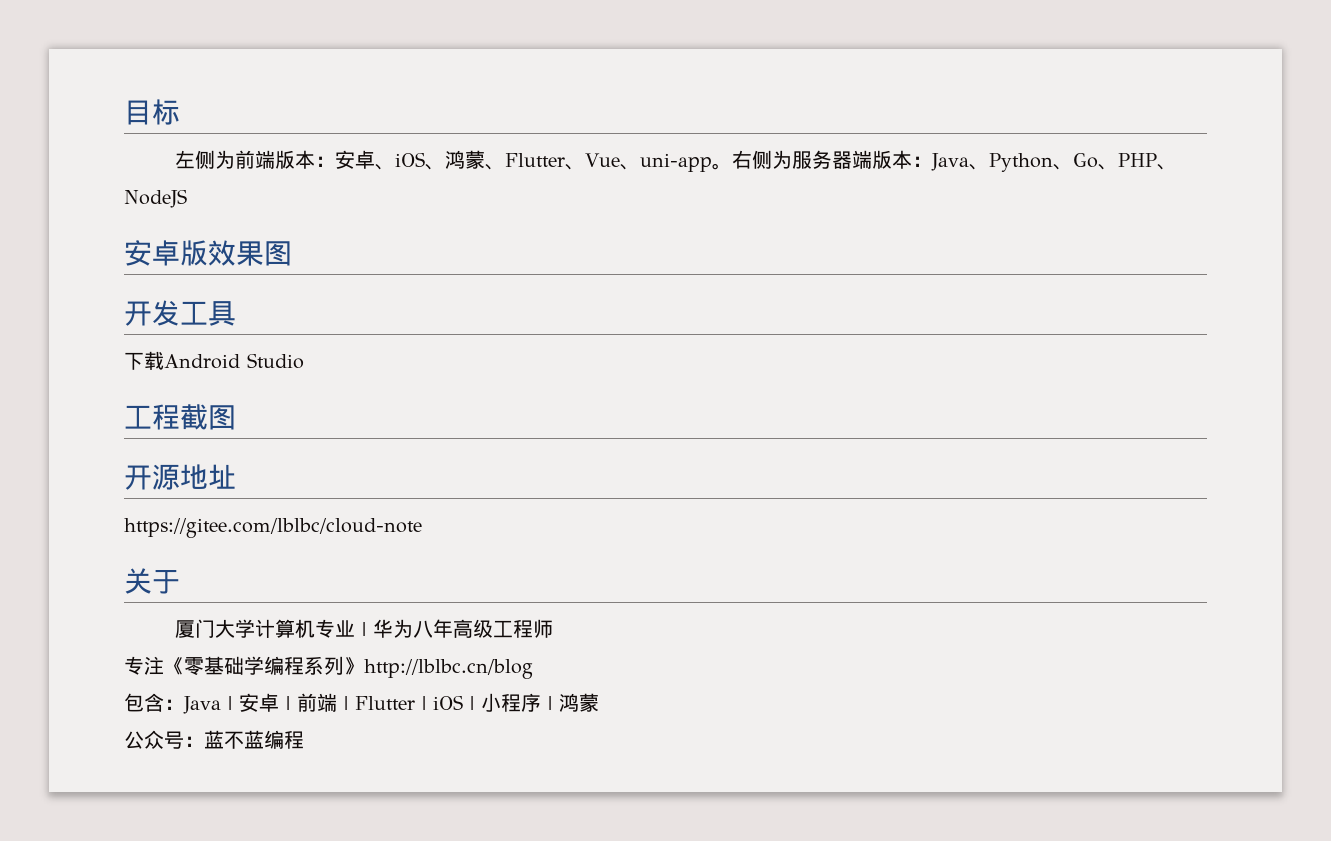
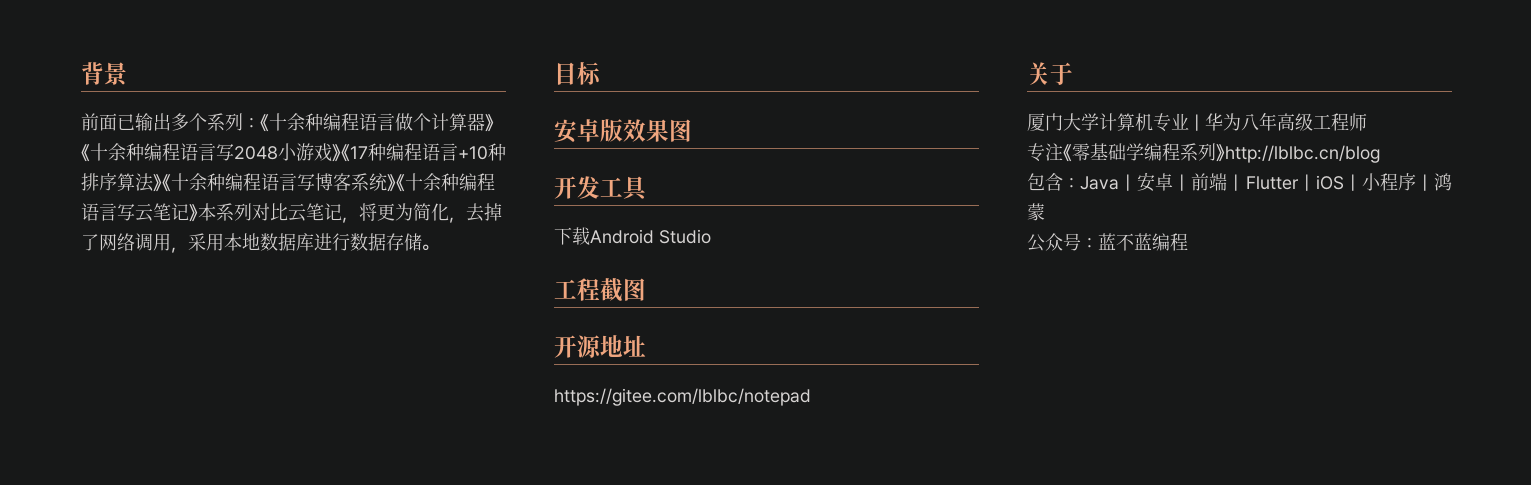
+ 背景
+ 前面已输出多个系列：《十余种编程语言做个计算器》《十余种编程语言写2048小游戏》《17种编程语言+10种排序算法》《十余种编程语言写博客系统》《十余种编程语言写云笔记》本系列对比云笔记，将更为简化，去掉了网络调用，采用本地数据库进行数据存储。
  目标
- 左侧为前端版本：安卓、iOS、鸿蒙、Flutter、Vue、uni-app。右侧为服务器端版本：Java、Python、Go、PHP、NodeJS
- https://gitee.com/lblbc/cloud-note
+ https://gitee.com/lblbc/notepad

